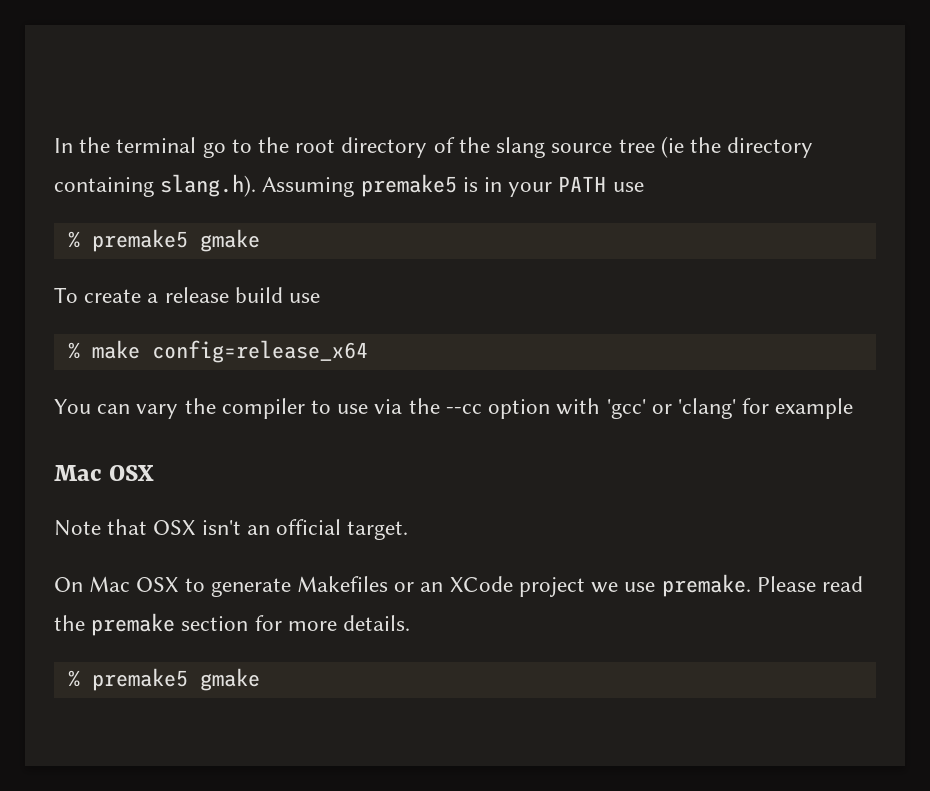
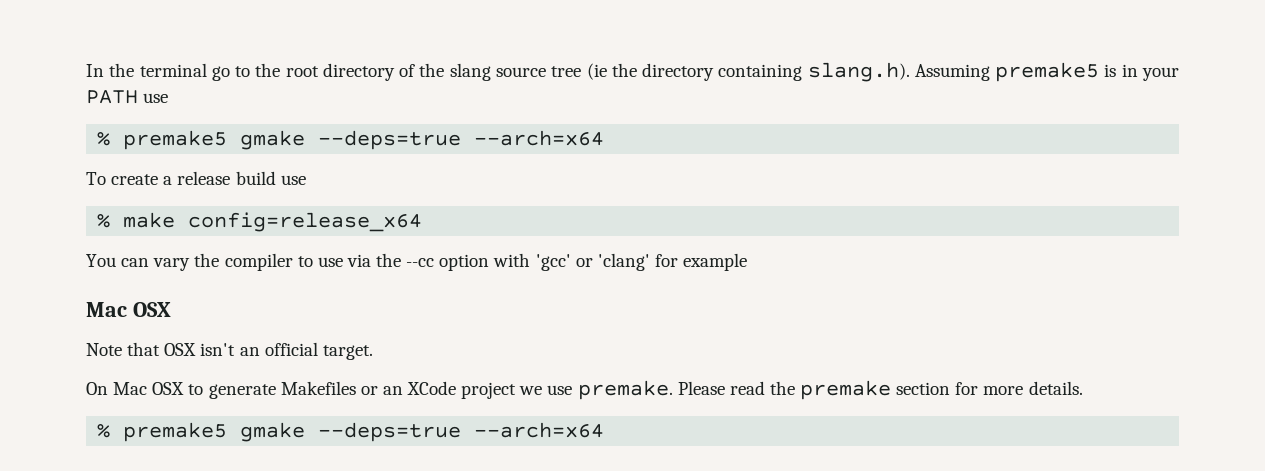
  In the terminal go to the root directory of the slang source tree (ie the directory containing slang.h). Assuming premake5 is in your PATH use
- % premake5 gmake
+ % premake5 gmake --deps=true --arch=x64
  Please read the premake section for more details.
- % premake5 gmake
+ % premake5 gmake --deps=true --arch=x64

